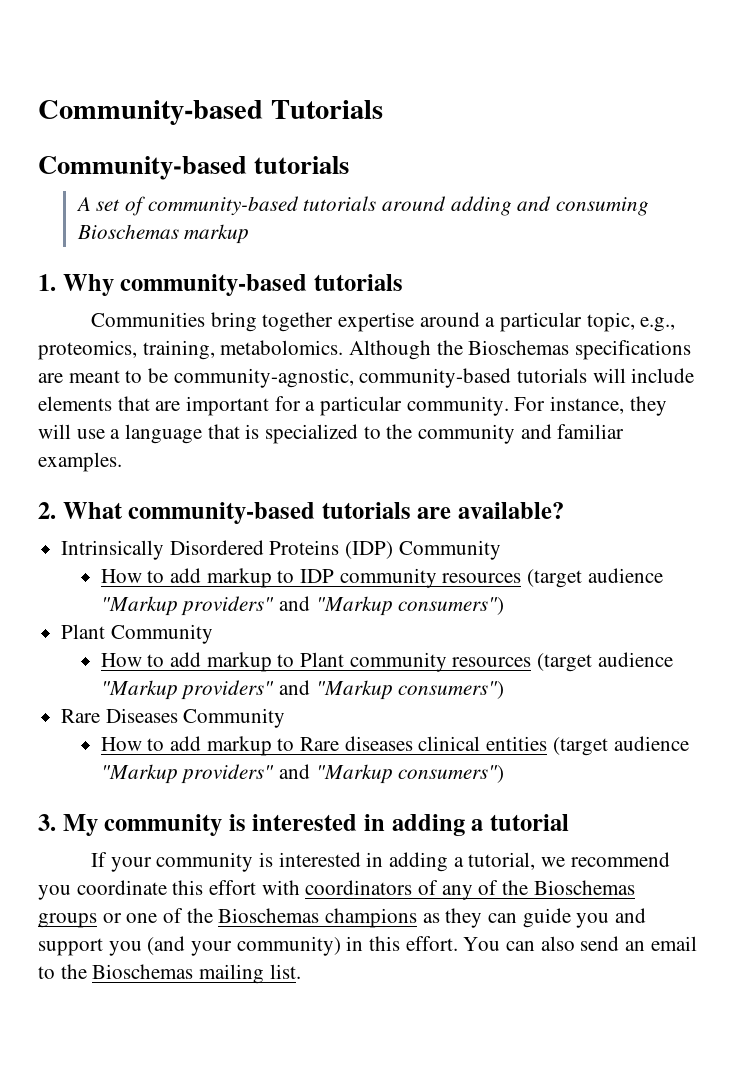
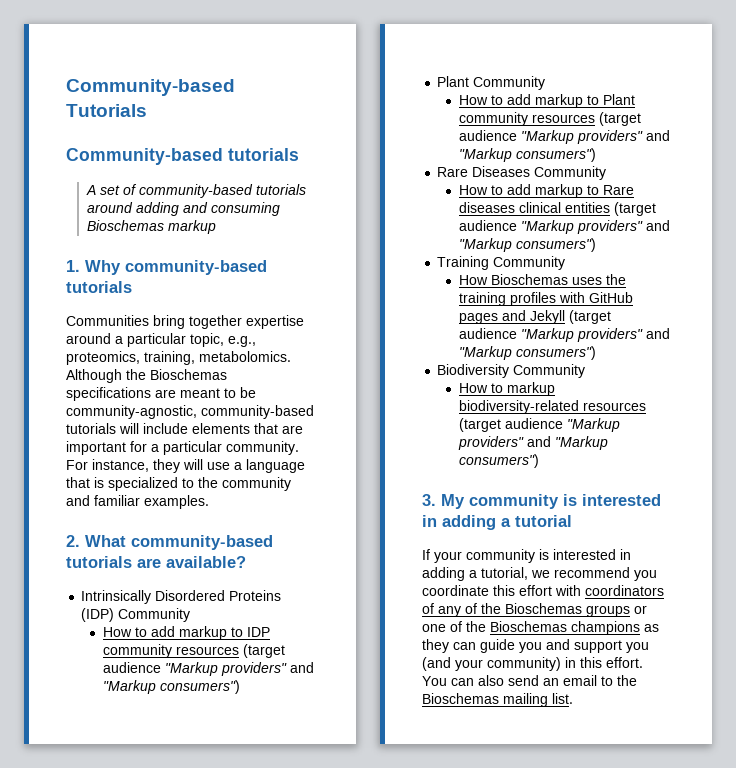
+ Training Community
+ How Bioschemas uses the training profiles with GitHub pages and Jekyll (target audience "Markup providers" and "Markup consumers")
+ Biodiversity Community
+ How to markup biodiversity-related resources (target audience "Markup providers" and "Markup consumers")

